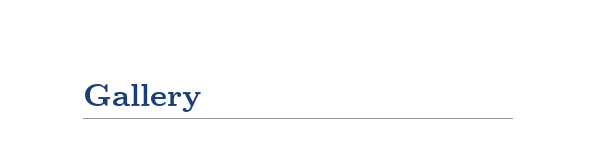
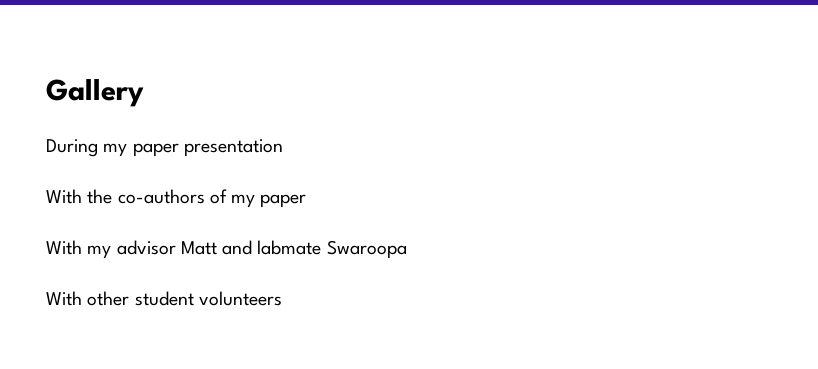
+ During my paper presentation
+ With the co-authors of my paper
+ With my advisor Matt and labmate Swaroopa
+ With other student volunteers

